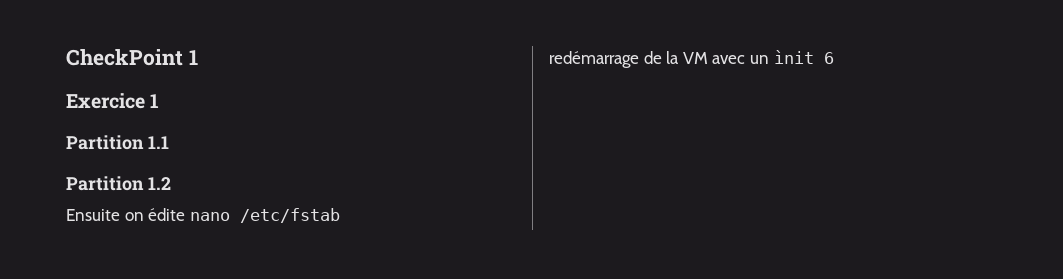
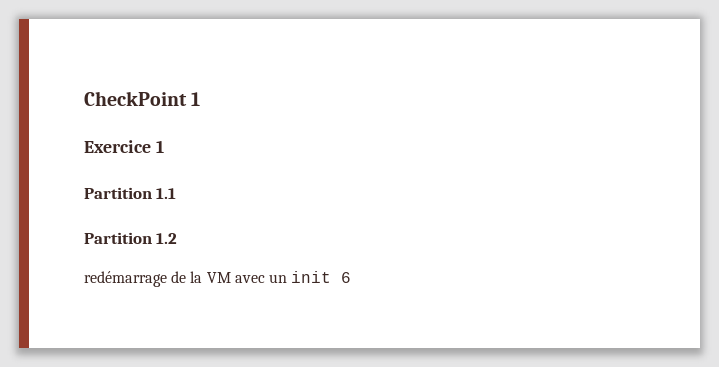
- Ensuite on édite nano /etc/fstab
- redémarrage de la VM avec un ìnit 6
+ redémarrage de la VM avec un init 6

